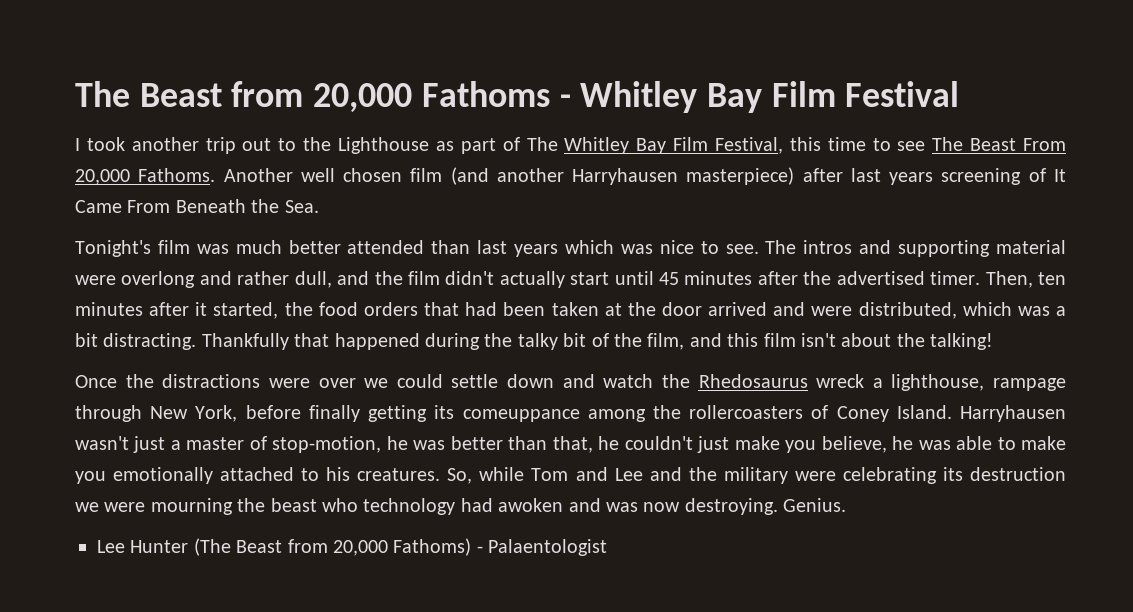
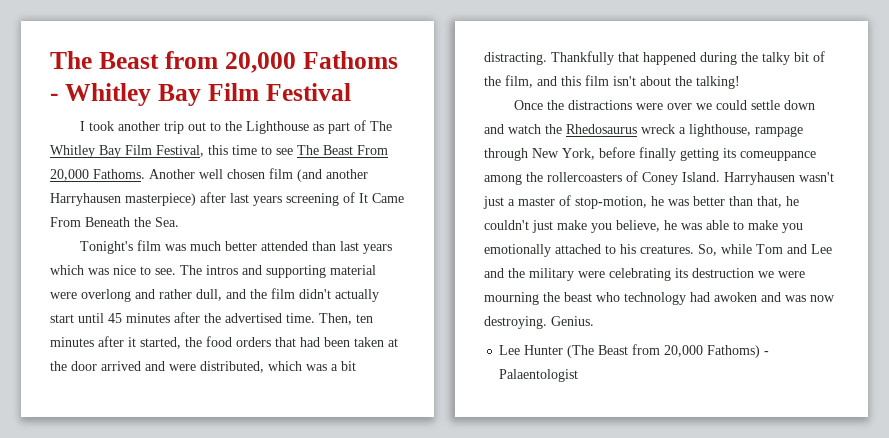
- The intros and supporting material were overlong and rather dull, and the film didn't actually start until 45 minutes after the advertised timer.
+ The intros and supporting material were overlong and rather dull, and the film didn't actually start until 45 minutes after the advertised time.

